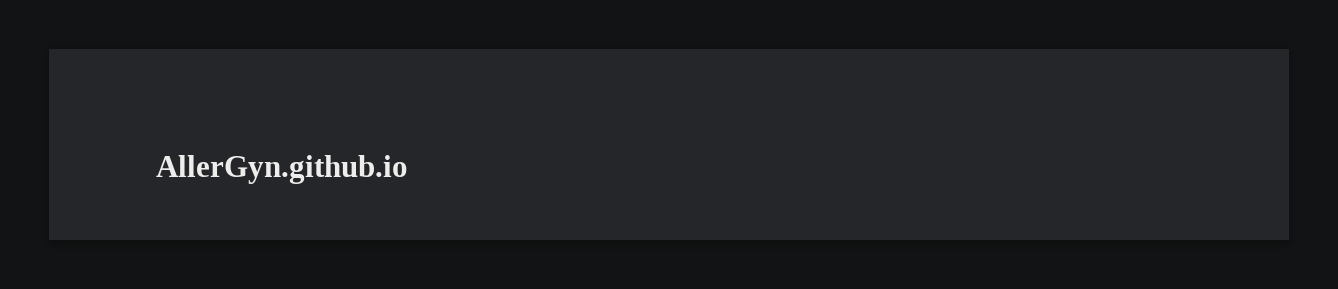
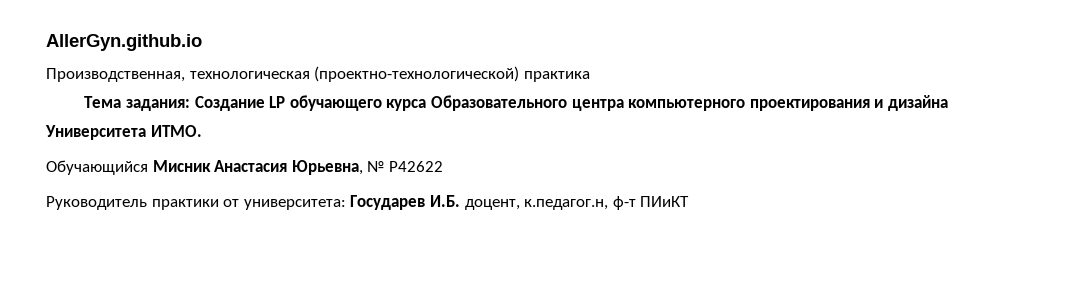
+ Производственная, технологическая (проектно-технологической) практика
+ Тема задания: Создание LP обучающего курса Образовательного центра компьютерного проектирования и дизайна Университета ИТМО.
+ Обучающийся Мисник Анастасия Юрьевна, № P42622
+ Руководитель практики от университета: Государев И.Б. доцент, к.педагог.н, ф-т ПИиКТ

